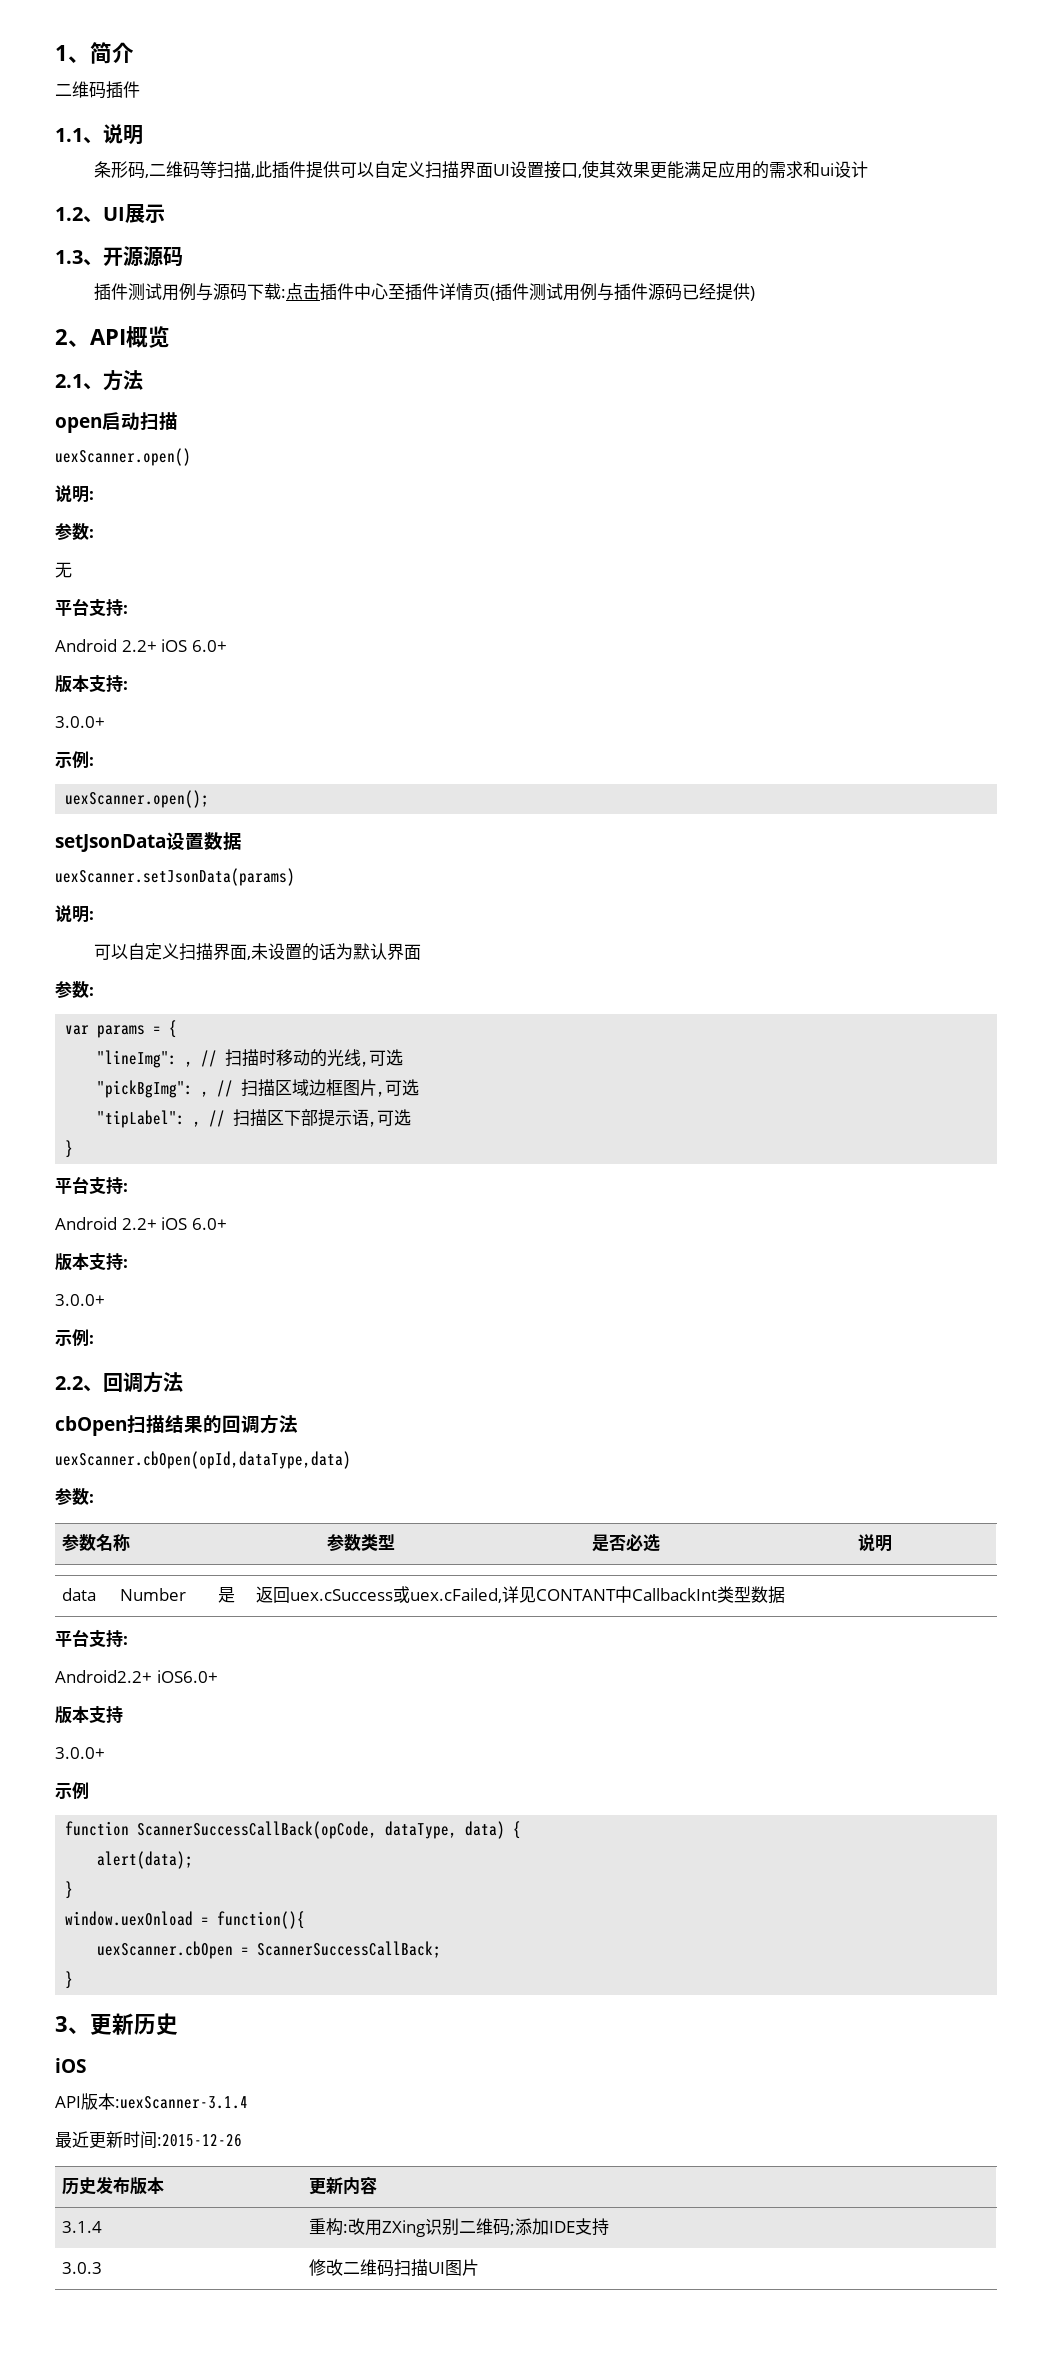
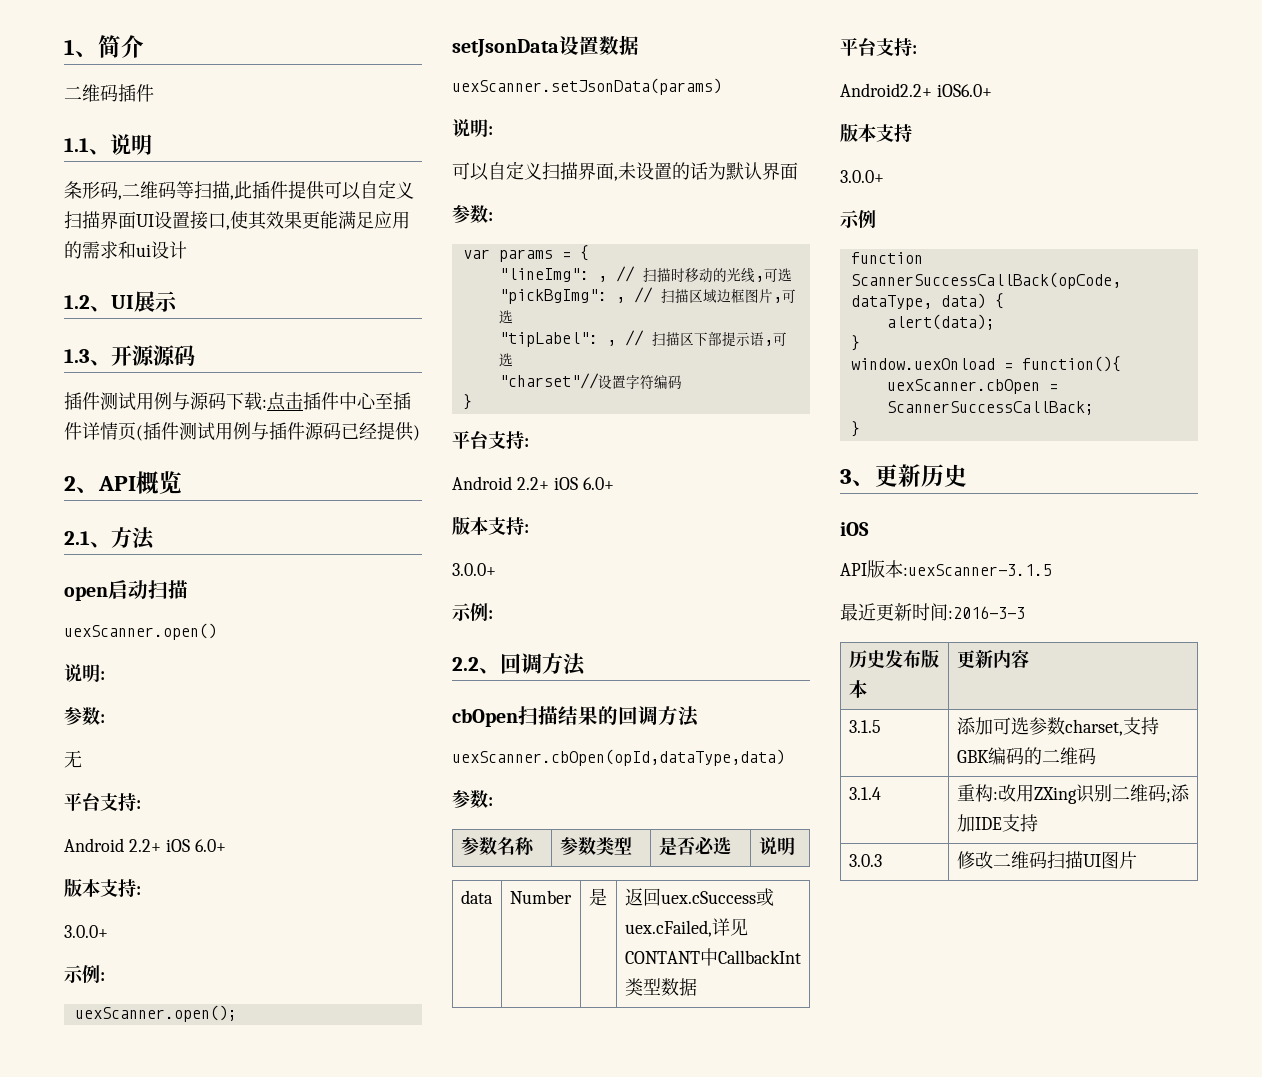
+ "charset"//设置字符编码
- API版本:uexScanner-3.1.4
+ API版本:uexScanner-3.1.5
- 最近更新时间:2015-12-26
+ 最近更新时间:2016-3-3
+ 3.1.5 | 添加可选参数charset,支持GBK编码的二维码

